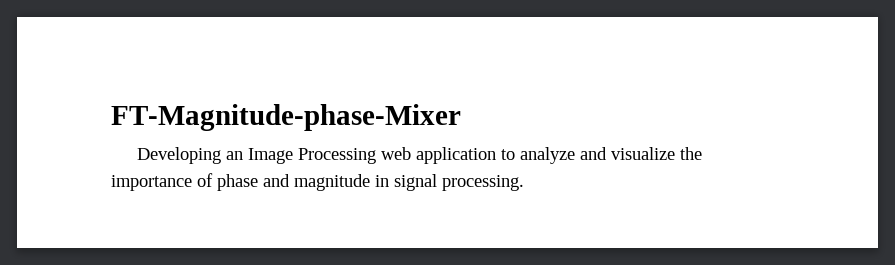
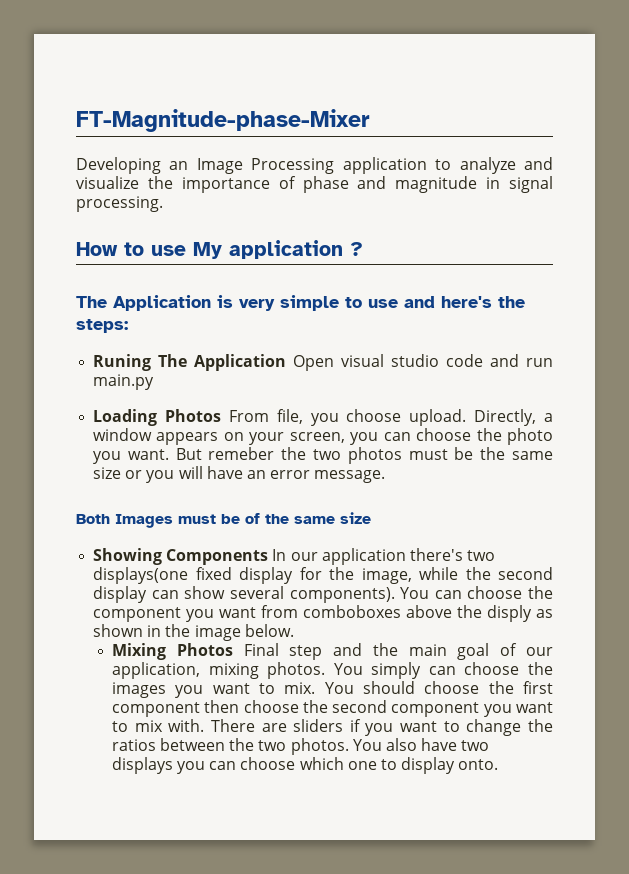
- Developing an Image Processing web application to analyze and visualize the importance of phase and magnitude in signal processing.
+ Developing an Image Processing application to analyze and visualize the importance of phase and magnitude in signal processing.
+ How to use My application ?
+ The Application is very simple to use and here's the steps:
+ Runing The Application Open visual studio code and run main.py
+ Loading Photos From file, you choose upload. Directly, a window appears on your screen, you can choose the photo you want. But remeber the two photos must be the same size or you will have an error message.
+ Both Images must be of the same size
+ Showing Components In our application there's two displays(one fixed display for the image, while the second display can show several components). You can choose the component you want from comboboxes above the disply as shown in the image below.
+ Mixing Photos Final step and the main goal of our application, mixing photos. You simply can choose the images you want to mix. You should choose the first component then choose the second component you want to mix with. There are sliders if you want to change the ratios between the two photos. You also have two displays you can choose which one to display onto.

